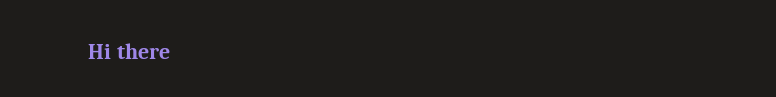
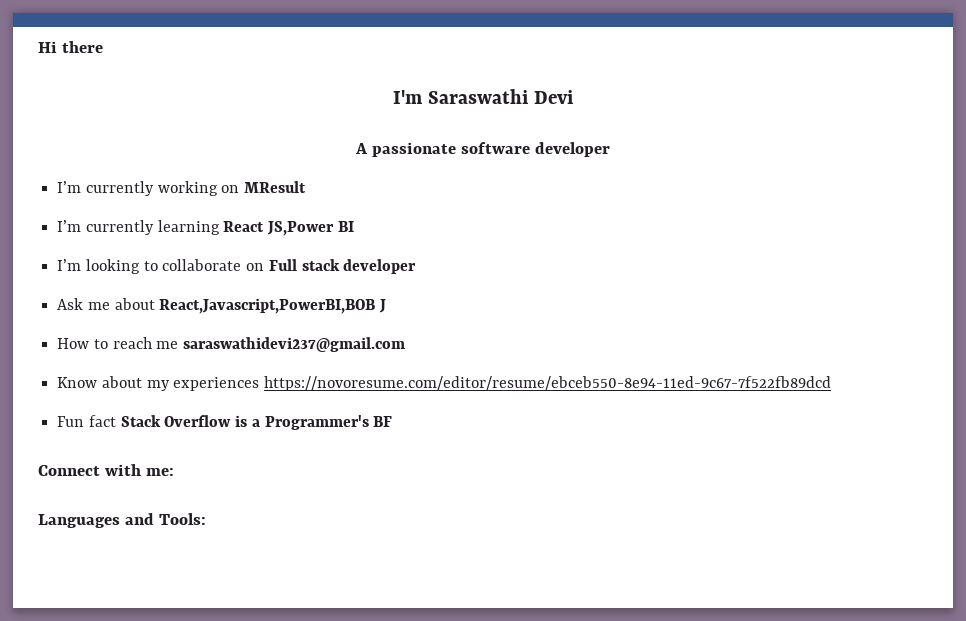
+ I'm Saraswathi Devi
+ A passionate software developer
+ I’m currently working on MResult
+ I’m currently learning React JS,Power BI
+ I’m looking to collaborate on Full stack developer
+ Ask me about React,Javascript,PowerBI,BOB J
+ How to reach me saraswathidevi237@gmail.com
+ Know about my experiences https://novoresume.com/editor/resume/ebceb550-8e94-11ed-9c67-7f522fb89dcd
+ Fun fact Stack Overflow is a Programmer's BF
+ Connect with me:
+ Languages and Tools:

